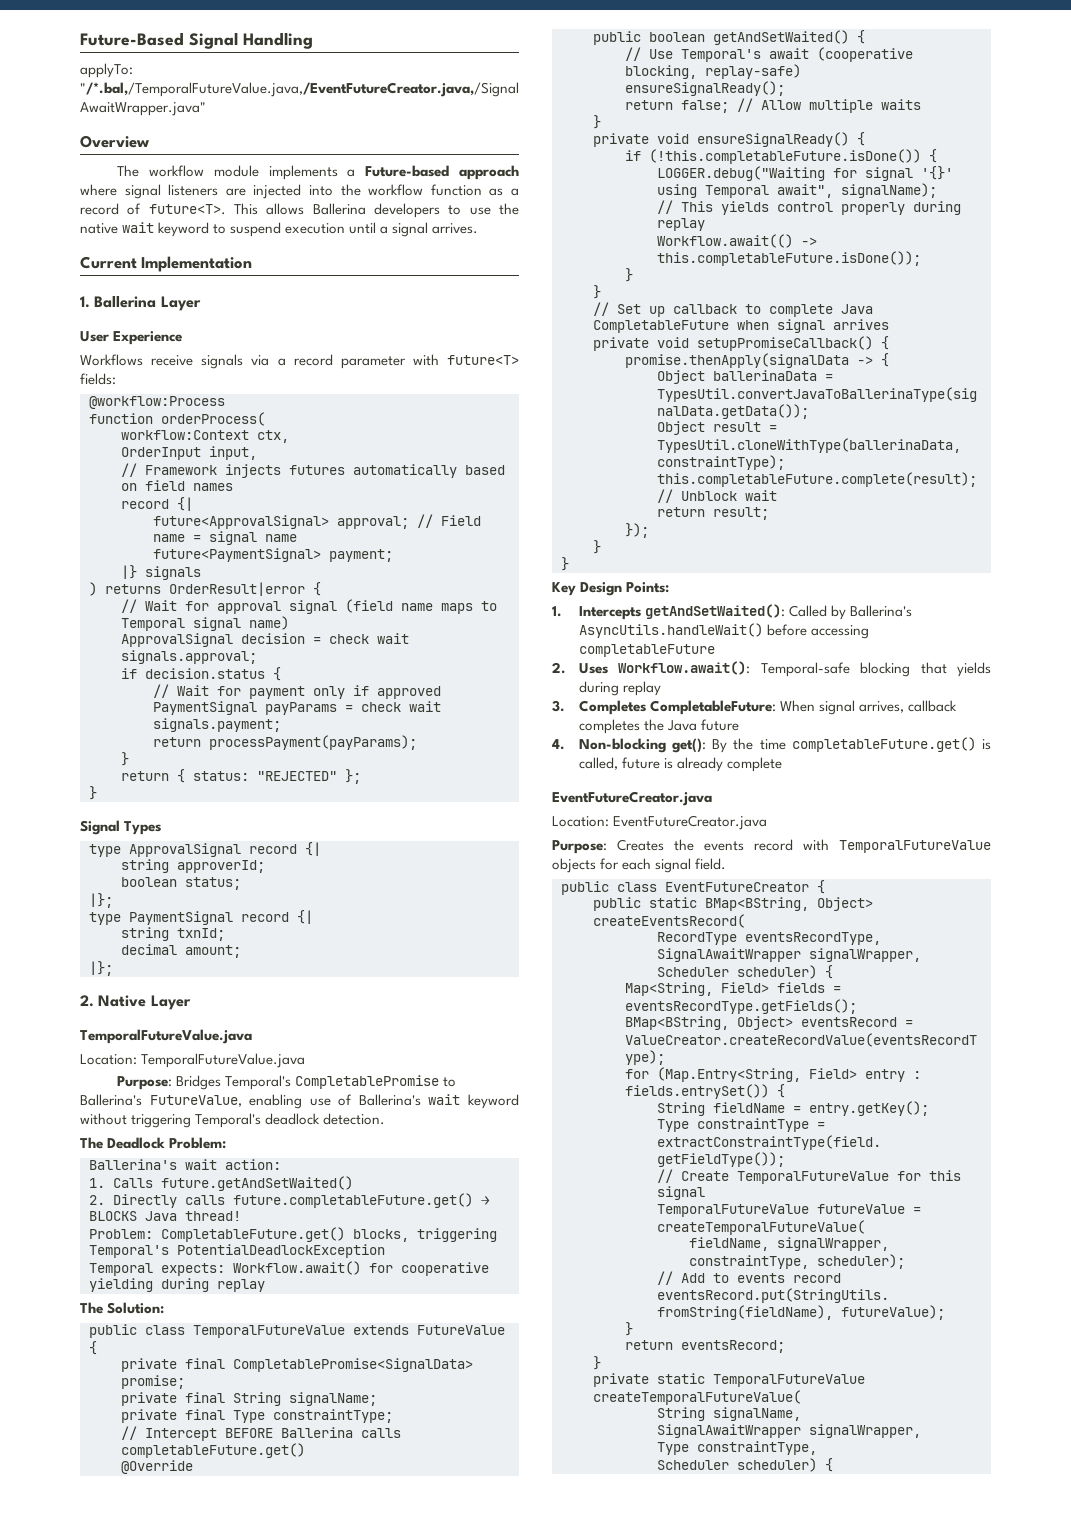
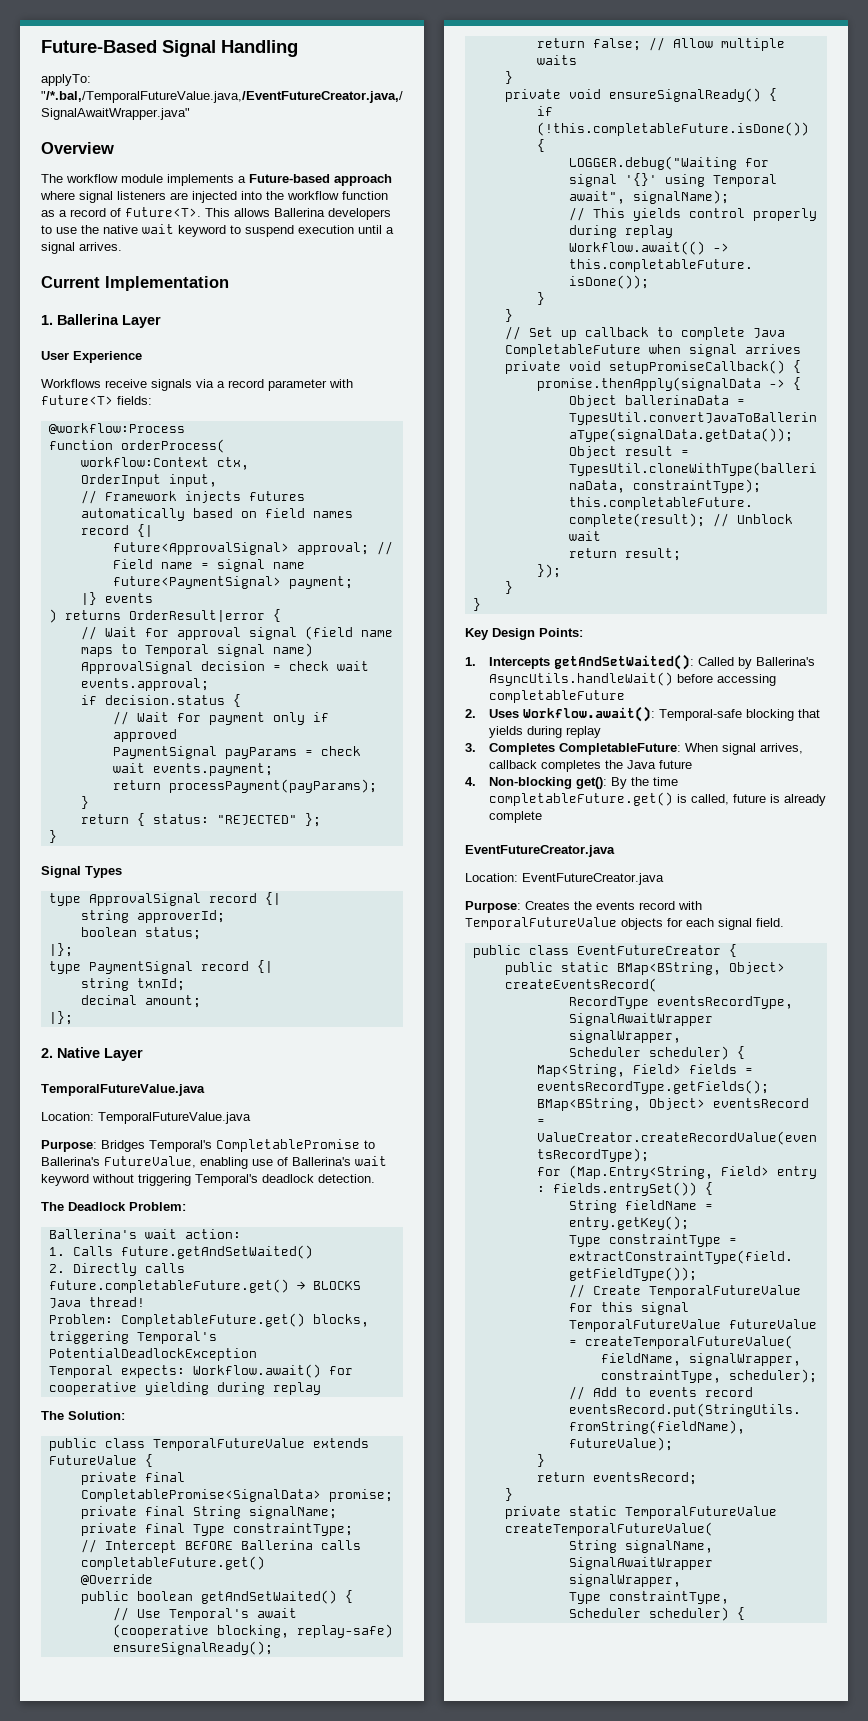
- |} signals
+ |} events
- ApprovalSignal decision = check wait signals.approval;
+ ApprovalSignal decision = check wait events.approval;
- PaymentSignal payParams = check wait signals.payment;
+ PaymentSignal payParams = check wait events.payment;

